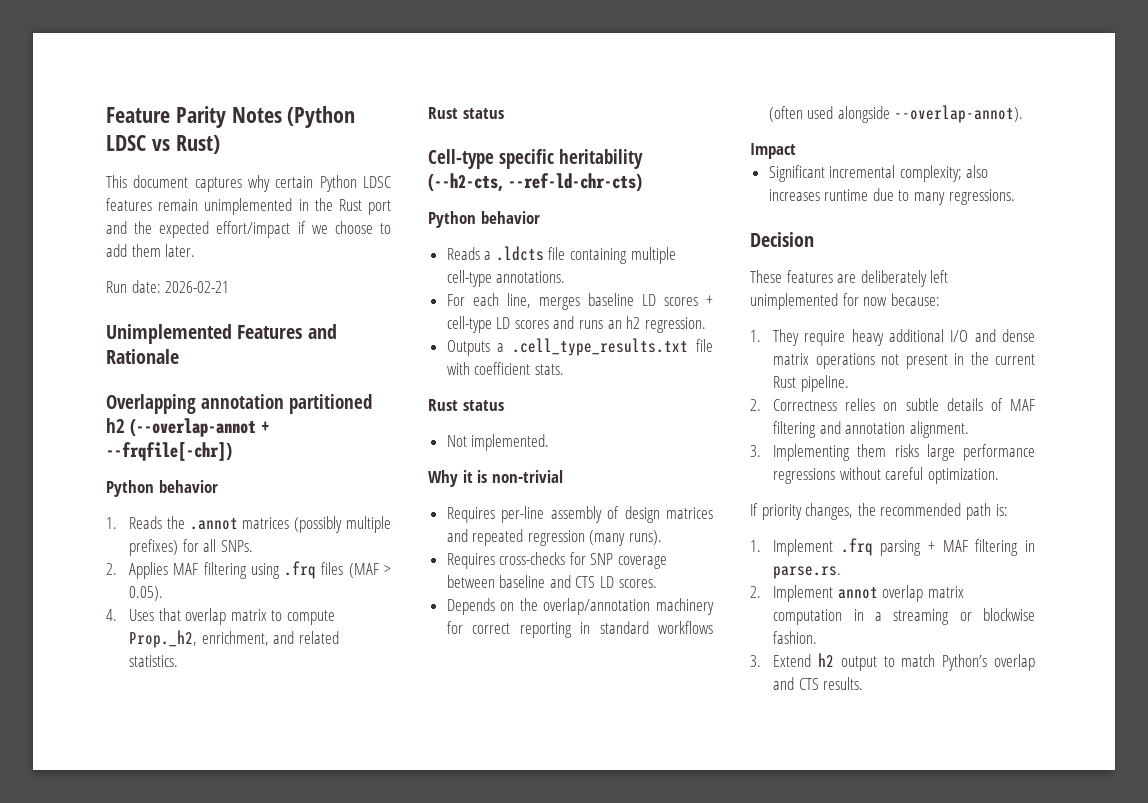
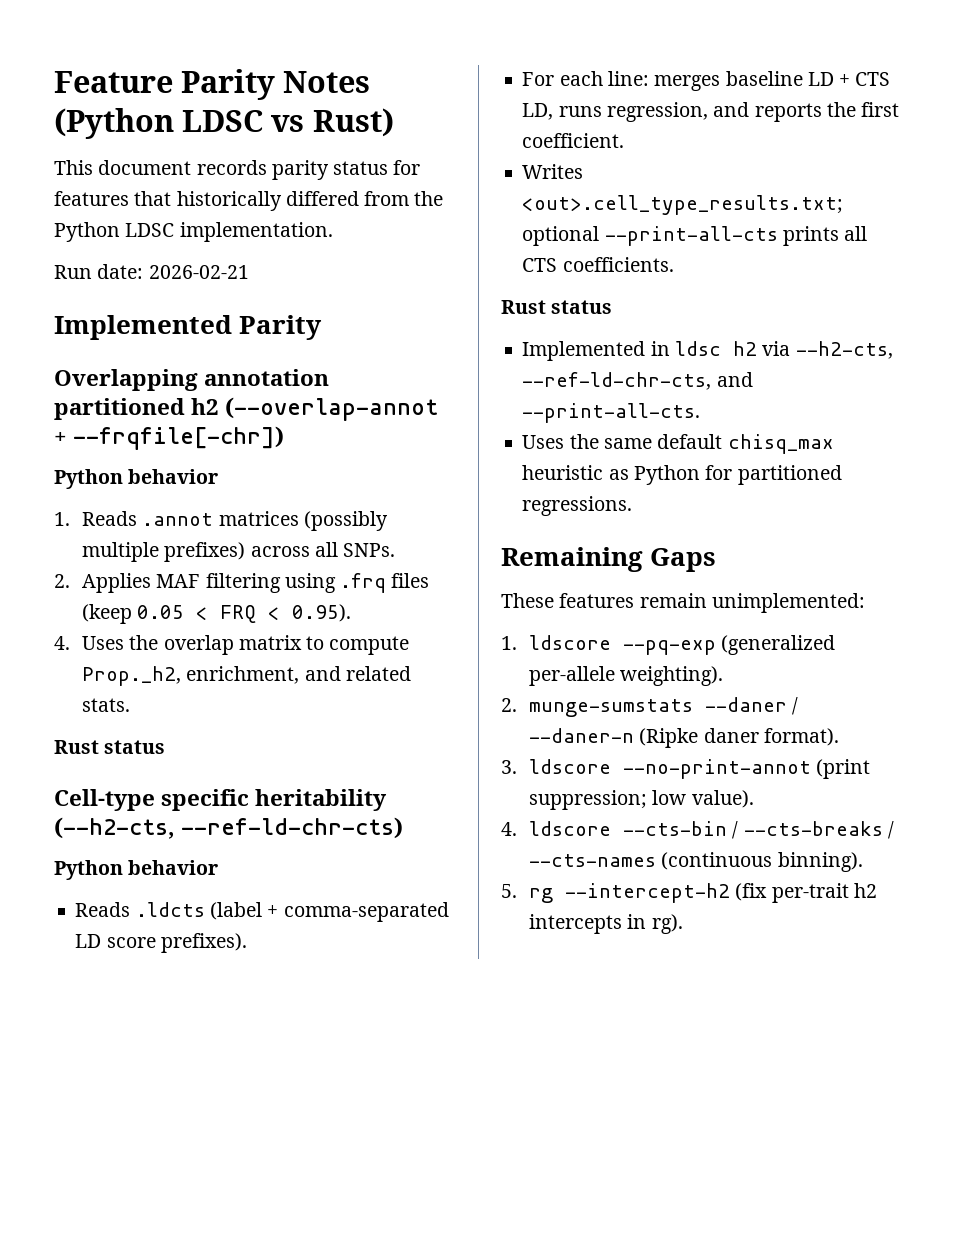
- This document captures why certain Python LDSC features remain unimplemented in the Rust port and the expected effort/impact if we choose to add them later.
+ This document records parity status for features that historically differed from the Python LDSC implementation.
- Unimplemented Features and Rationale
+ Implemented Parity
- 1. Reads the .annot matrices (possibly multiple prefixes) for all SNPs.
+ 1. Reads .annot matrices (possibly multiple prefixes) across all SNPs.
- 2. Applies MAF filtering using .frq files (MAF > 0.05).
+ 2. Applies MAF filtering using .frq files (keep 0.05 < FRQ < 0.95).
- 4. Uses that overlap matrix to compute Prop._h2, enrichment, and related statistics.
+ 4. Uses the overlap matrix to compute Prop._h2, enrichment, and related stats.
- Reads a .ldcts file containing multiple cell-type annotations.
+ Reads .ldcts (label + comma-separated LD score prefixes).
- For each line, merges baseline LD scores + cell-type LD scores and runs an h2 regression.
- Outputs a .cell_type_results.txt file with coefficient stats.
+ For each line: merges baseline LD + CTS LD, runs regression, and reports the first coefficient.
+ Writes <out>.cell_type_results.txt; optional --print-all-cts prints all CTS coefficients.
  Rust status
- Not implemented.
- Why it is non-trivial
- Requires per-line assembly of design matrices and repeated regression (many runs).
- Requires cross-checks for SNP coverage between baseline and CTS LD scores.
- Depends on the overlap/annotation machinery for correct reporting in standard workflows (often used alongside --overlap-annot).
- Impact
- Significant incremental complexity; also increases runtime due to many regressions.
+ Implemented in ldsc h2 via --h2-cts, --ref-ld-chr-cts, and --print-all-cts.
+ Uses the same default chisq_max heuristic as Python for partitioned regressions.
- Decision
+ Remaining Gaps
- These features are deliberately left unimplemented for now because:
- 1. They require heavy additional I/O and dense matrix operations not present in the current Rust pipeline.
- 2. Correctness relies on subtle details of MAF filtering and annotation alignment.
- 3. Implementing them risks large performance regressions without careful optimization.
- If priority changes, the recommended path is:
- 1. Implement .frq parsing + MAF filtering in parse.rs.
- 2. Implement annot overlap matrix computation in a streaming or blockwise fashion.
- 3. Extend h2 output to match Python’s overlap and CTS results.
+ These features remain unimplemented:
+ 1. ldscore --pq-exp (generalized per-allele weighting).
+ 2. munge-sumstats --daner / --daner-n (Ripke daner format).
+ 3. ldscore --no-print-annot (print suppression; low value).
+ 4. ldscore --cts-bin / --cts-breaks / --cts-names (continuous binning).
+ 5. rg --intercept-h2 (fix per-trait h2 intercepts in rg).

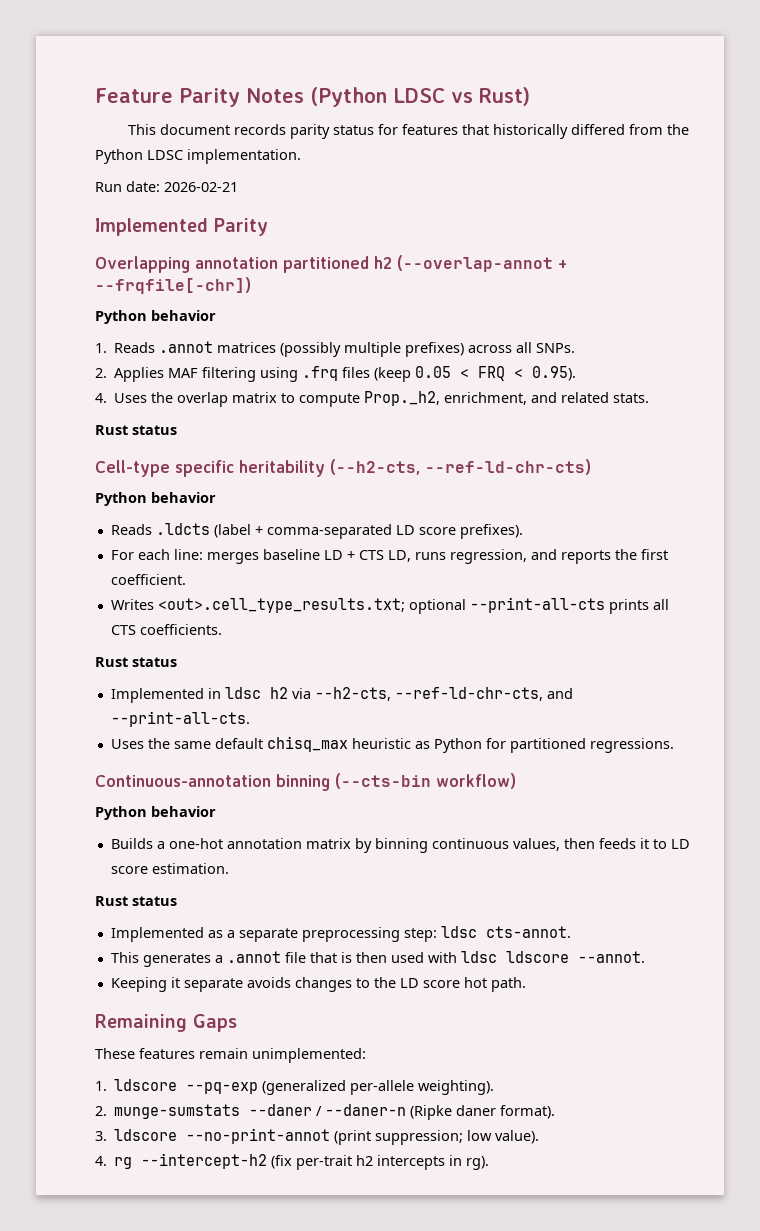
+ Continuous-annotation binning (--cts-bin workflow)
+ Python behavior
+ Builds a one-hot annotation matrix by binning continuous values, then feeds it to LD score estimation.
+ Rust status
+ Implemented as a separate preprocessing step: ldsc cts-annot.
+ This generates a .annot file that is then used with ldsc ldscore --annot.
+ Keeping it separate avoids changes to the LD score hot path.
- 4. ldscore --cts-bin / --cts-breaks / --cts-names (continuous binning).
- 5. rg --intercept-h2 (fix per-trait h2 intercepts in rg).
+ 4. rg --intercept-h2 (fix per-trait h2 intercepts in rg).

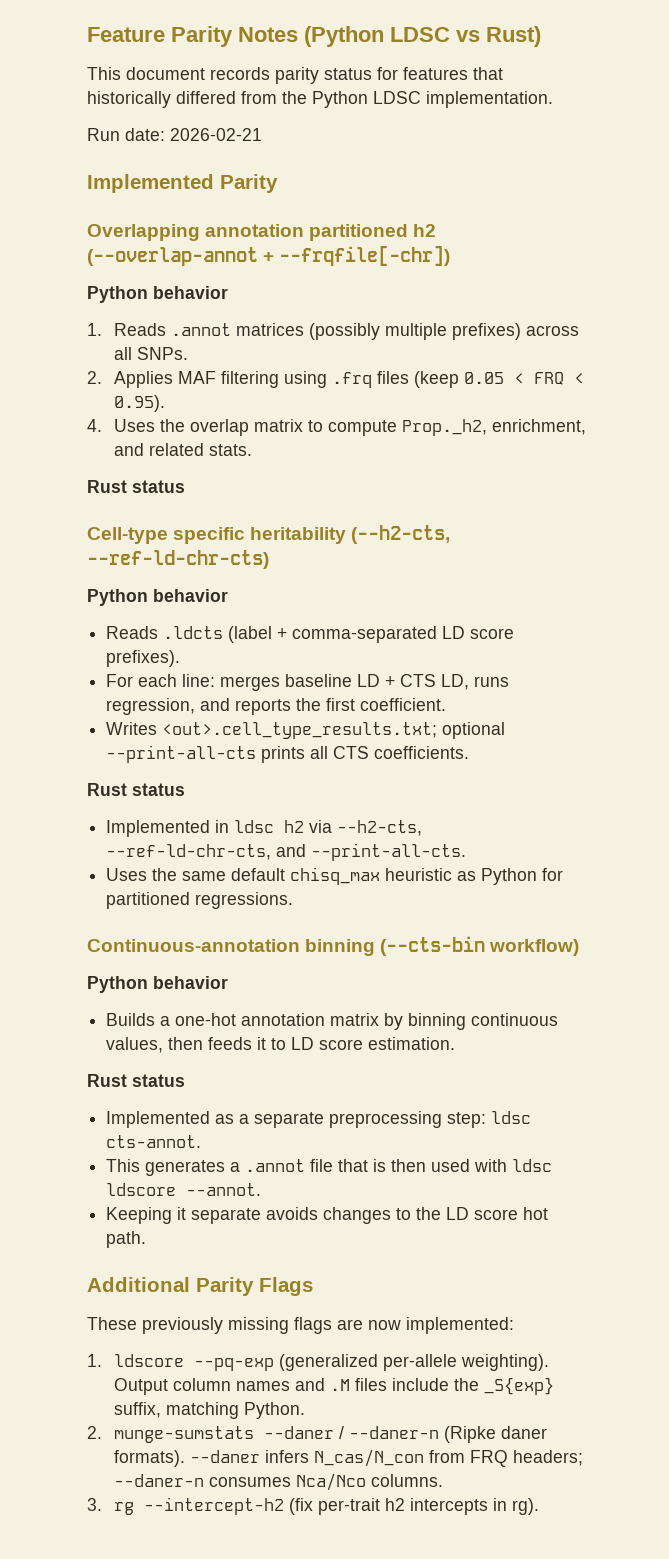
- Remaining Gaps
- These features remain unimplemented:
+ Additional Parity Flags
+ These previously missing flags are now implemented:
+ Output column names and .M files include the _S{exp} suffix, matching Python.
- 2. munge-sumstats --daner / --daner-n (Ripke daner format).
- 3. ldscore --no-print-annot (print suppression; low value).
- 4. rg --intercept-h2 (fix per-trait h2 intercepts in rg).
+ 2. munge-sumstats --daner / --daner-n (Ripke daner formats). --daner infers N_cas/N_con from FRQ headers; --daner-n consumes Nca/Nco columns.
+ 3. rg --intercept-h2 (fix per-trait h2 intercepts in rg).

